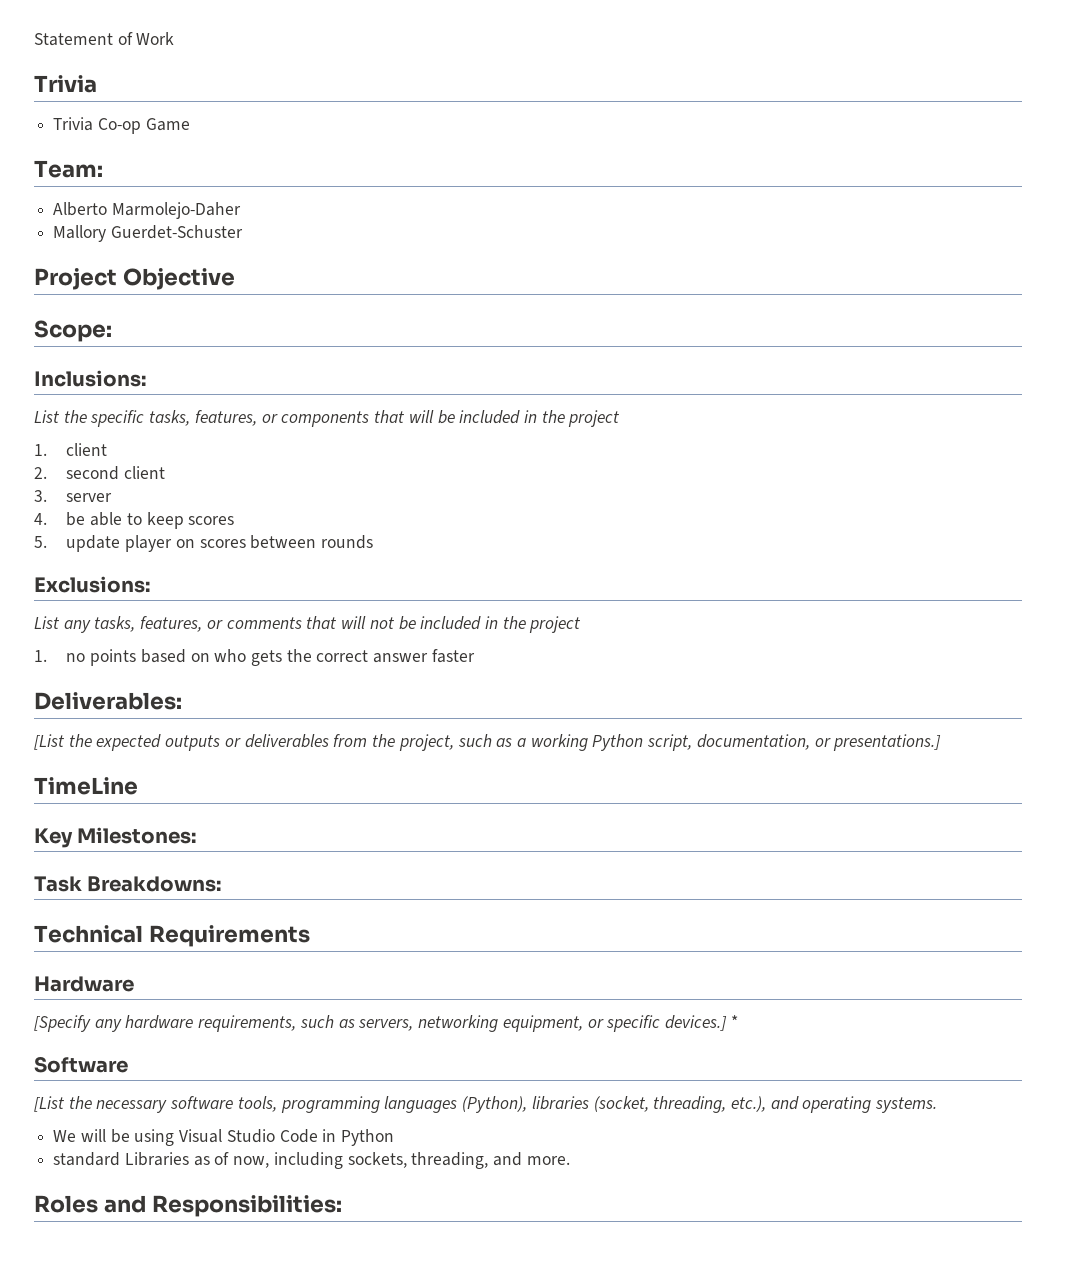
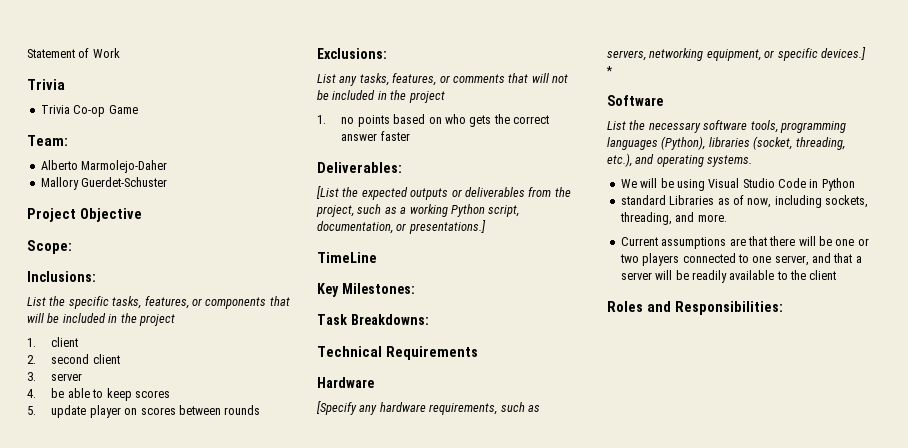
- [List the necessary software tools, programming languages (Python), libraries (socket, threading, etc.), and operating systems.
+ List the necessary software tools, programming languages (Python), libraries (socket, threading, etc.), and operating systems.
+ Current assumptions are that there will be one or two players connected to one server, and that a server will be readily available to the client

